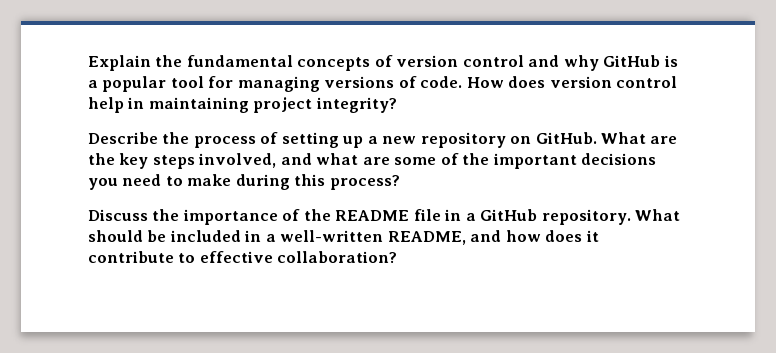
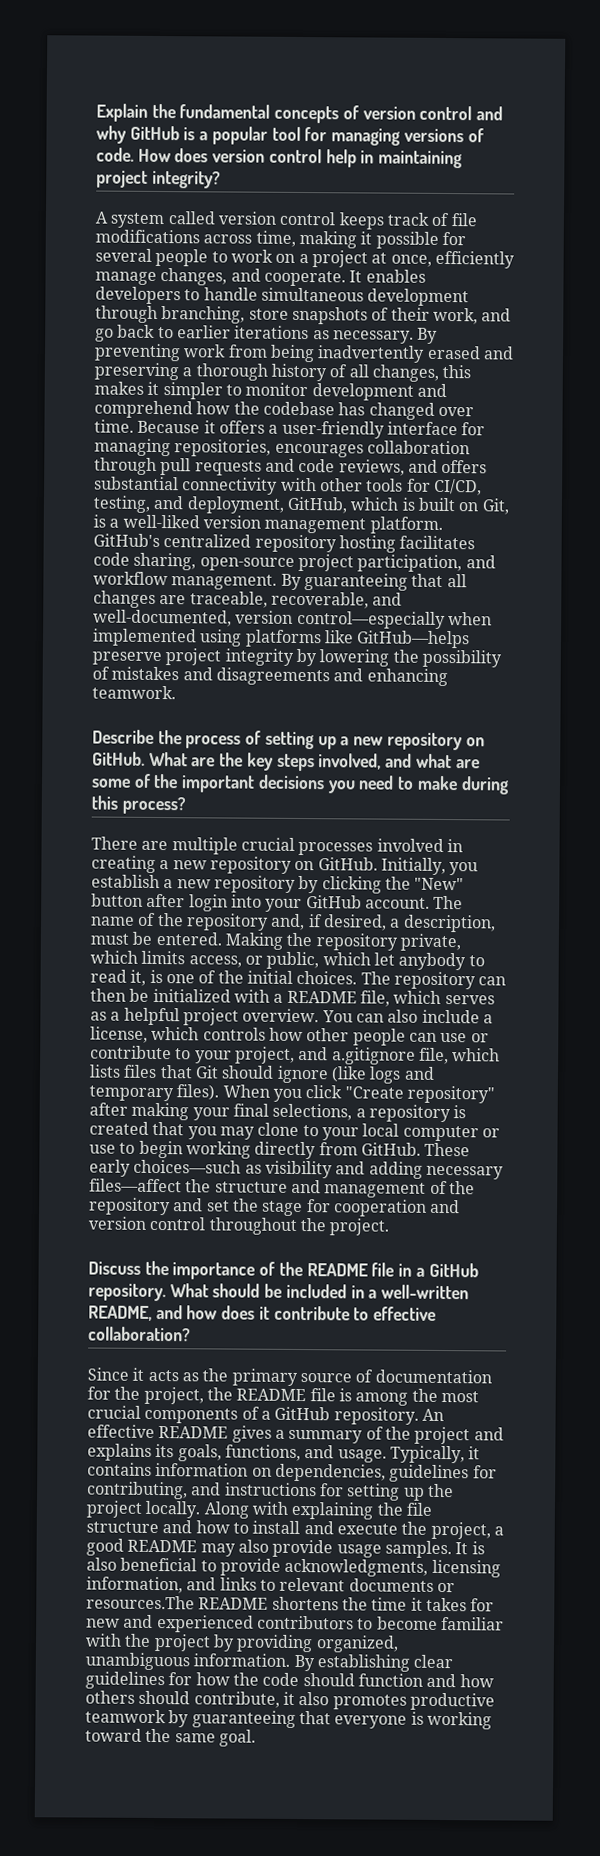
+ A system called version control keeps track of file modifications across time, making it possible for several people to work on a project at once, efficiently manage changes, and cooperate. It enables developers to handle simultaneous development through branching, store snapshots of their work, and go back to earlier iterations as necessary. By preventing work from being inadvertently erased and preserving a thorough history of all changes, this makes it simpler to monitor development and comprehend how the codebase has changed over time. Because it offers a user-friendly interface for managing repositories, encourages collaboration through pull requests and code reviews, and offers substantial connectivity with other tools for CI/CD, testing, and deployment, GitHub, which is built on Git, is a well-liked version management platform. GitHub's centralized repository hosting facilitates code sharing, open-source project participation, and workflow management. By guaranteeing that all changes are traceable, recoverable, and well-documented, version control—especially when implemented using platforms like GitHub—helps preserve project integrity by lowering the possibility of mistakes and disagreements and enhancing teamwork.
+ There are multiple crucial processes involved in creating a new repository on GitHub. Initially, you establish a new repository by clicking the "New" button after login into your GitHub account. The name of the repository and, if desired, a description, must be entered. Making the repository private, which limits access, or public, which let anybody to read it, is one of the initial choices. The repository can then be initialized with a README file, which serves as a helpful project overview. You can also include a license, which controls how other people can use or contribute to your project, and a.gitignore file, which lists files that Git should ignore (like logs and temporary files). When you click "Create repository" after making your final selections, a repository is created that you may clone to your local computer or use to begin working directly from GitHub. These early choices—such as visibility and adding necessary files—affect the structure and management of the repository and set the stage for cooperation and version control throughout the project.
+ Since it acts as the primary source of documentation for the project, the README file is among the most crucial components of a GitHub repository. An effective README gives a summary of the project and explains its goals, functions, and usage. Typically, it contains information on dependencies, guidelines for contributing, and instructions for setting up the project locally. Along with explaining the file structure and how to install and execute the project, a good README may also provide usage samples. It is also beneficial to provide acknowledgments, licensing information, and links to relevant documents or resources.The README shortens the time it takes for new and experienced contributors to become familiar with the project by providing organized, unambiguous information. By establishing clear guidelines for how the code should function and how others should contribute, it also promotes productive teamwork by guaranteeing that everyone is working toward the same goal.

